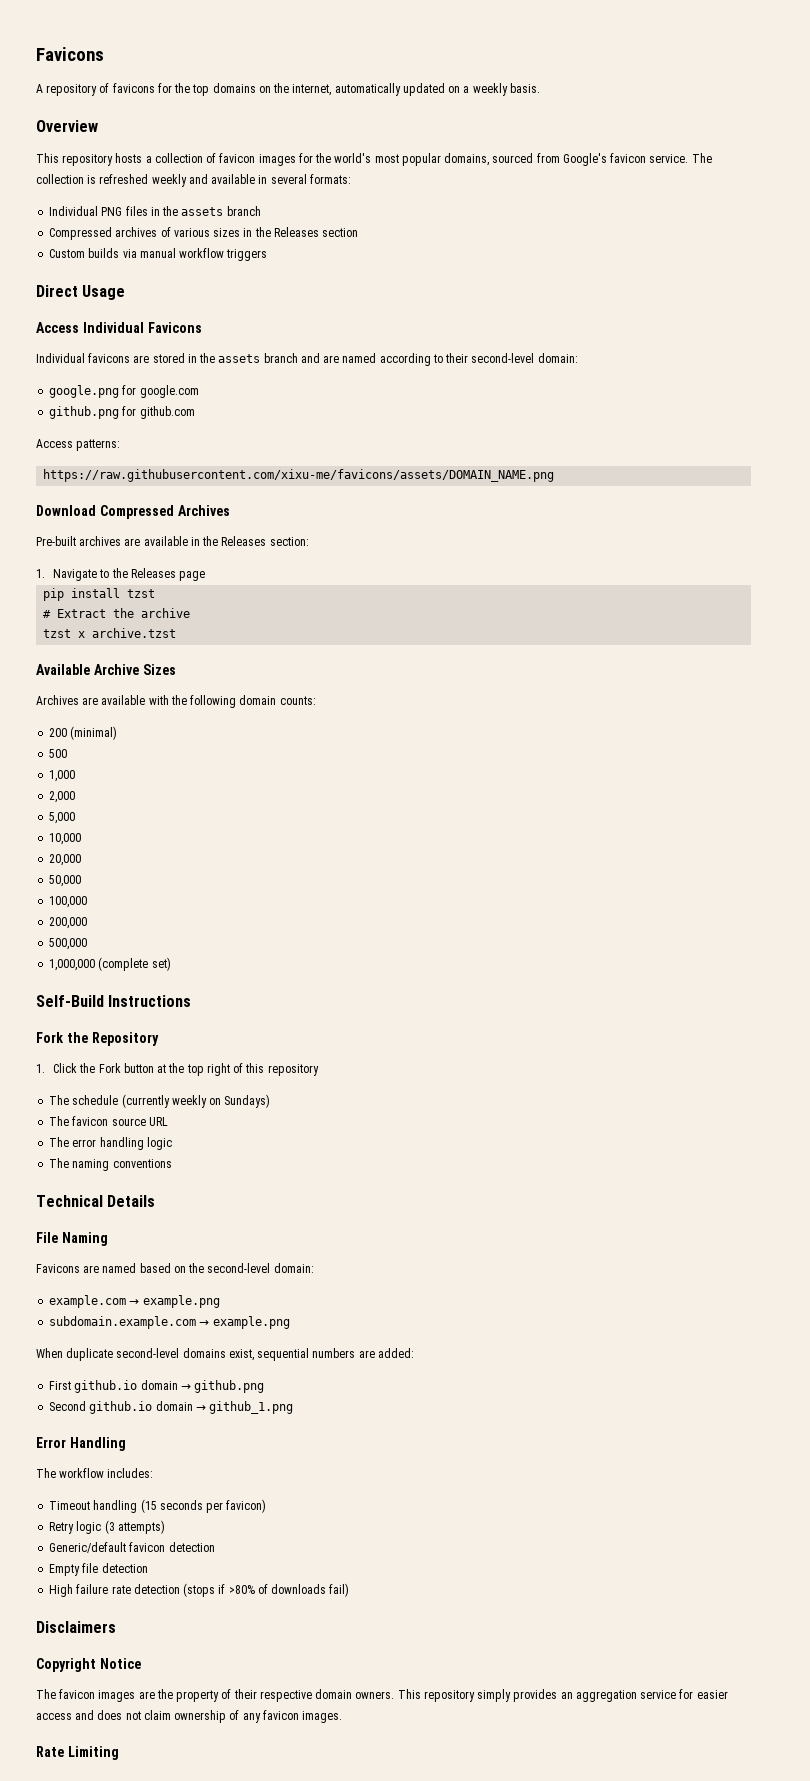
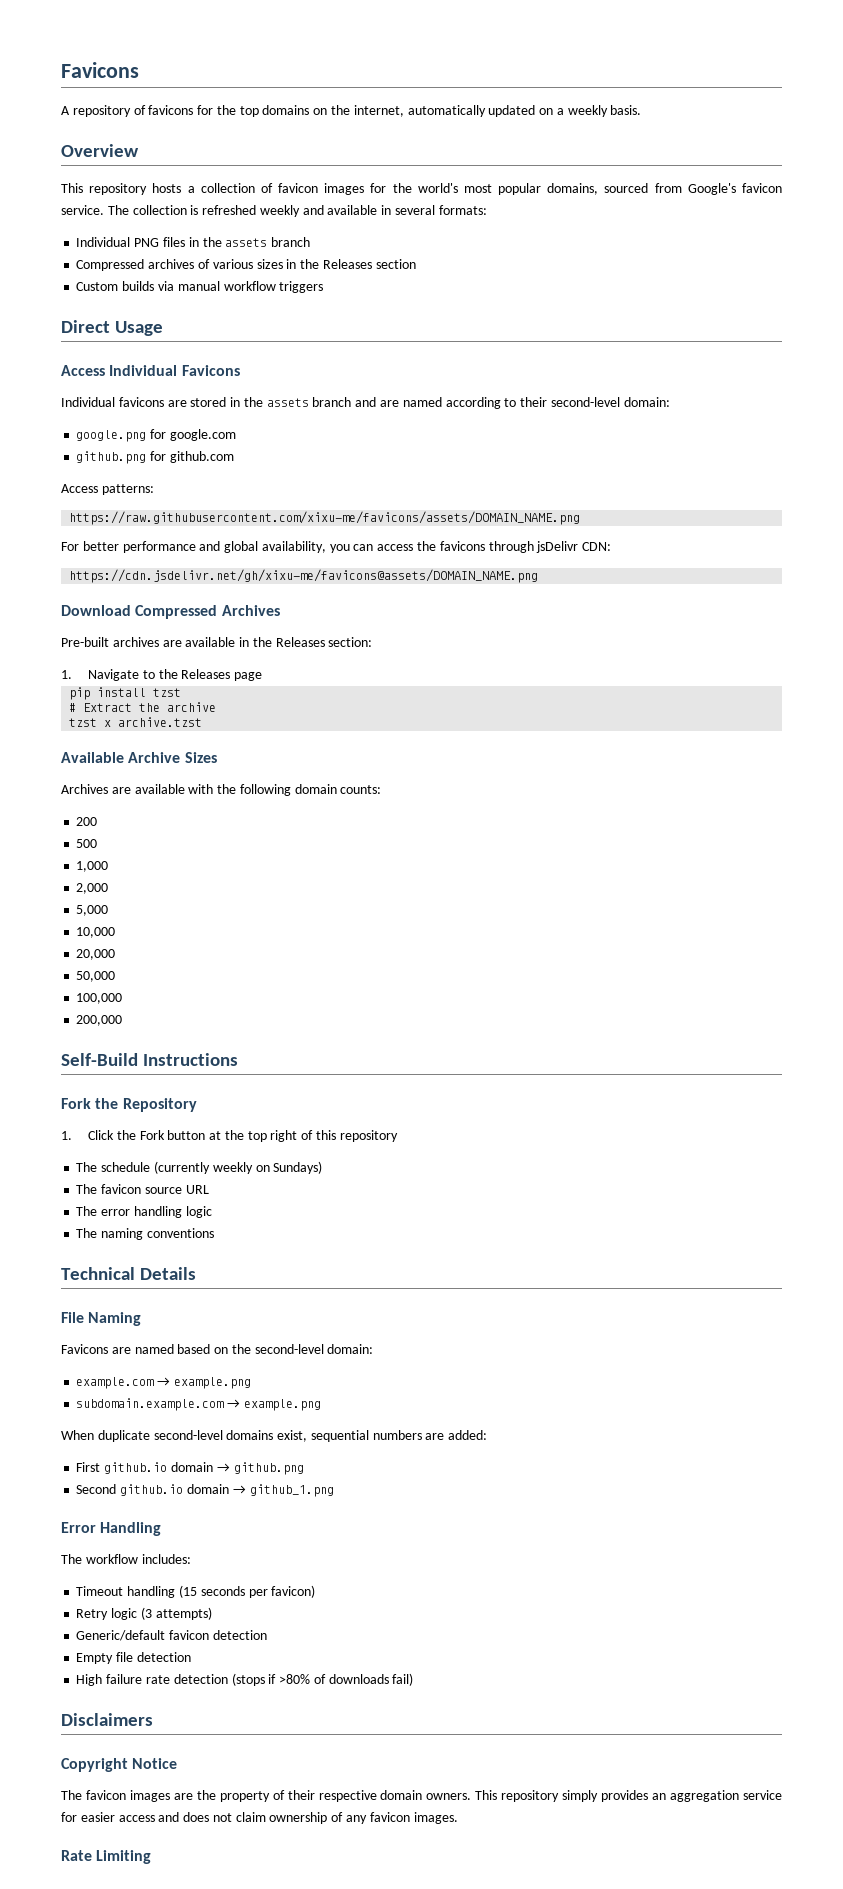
+ For better performance and global availability, you can access the favicons through jsDelivr CDN:
+ https://cdn.jsdelivr.net/gh/xixu-me/favicons@assets/DOMAIN_NAME.png
- 200 (minimal)
+ 200
- 500,000
- 1,000,000 (complete set)

